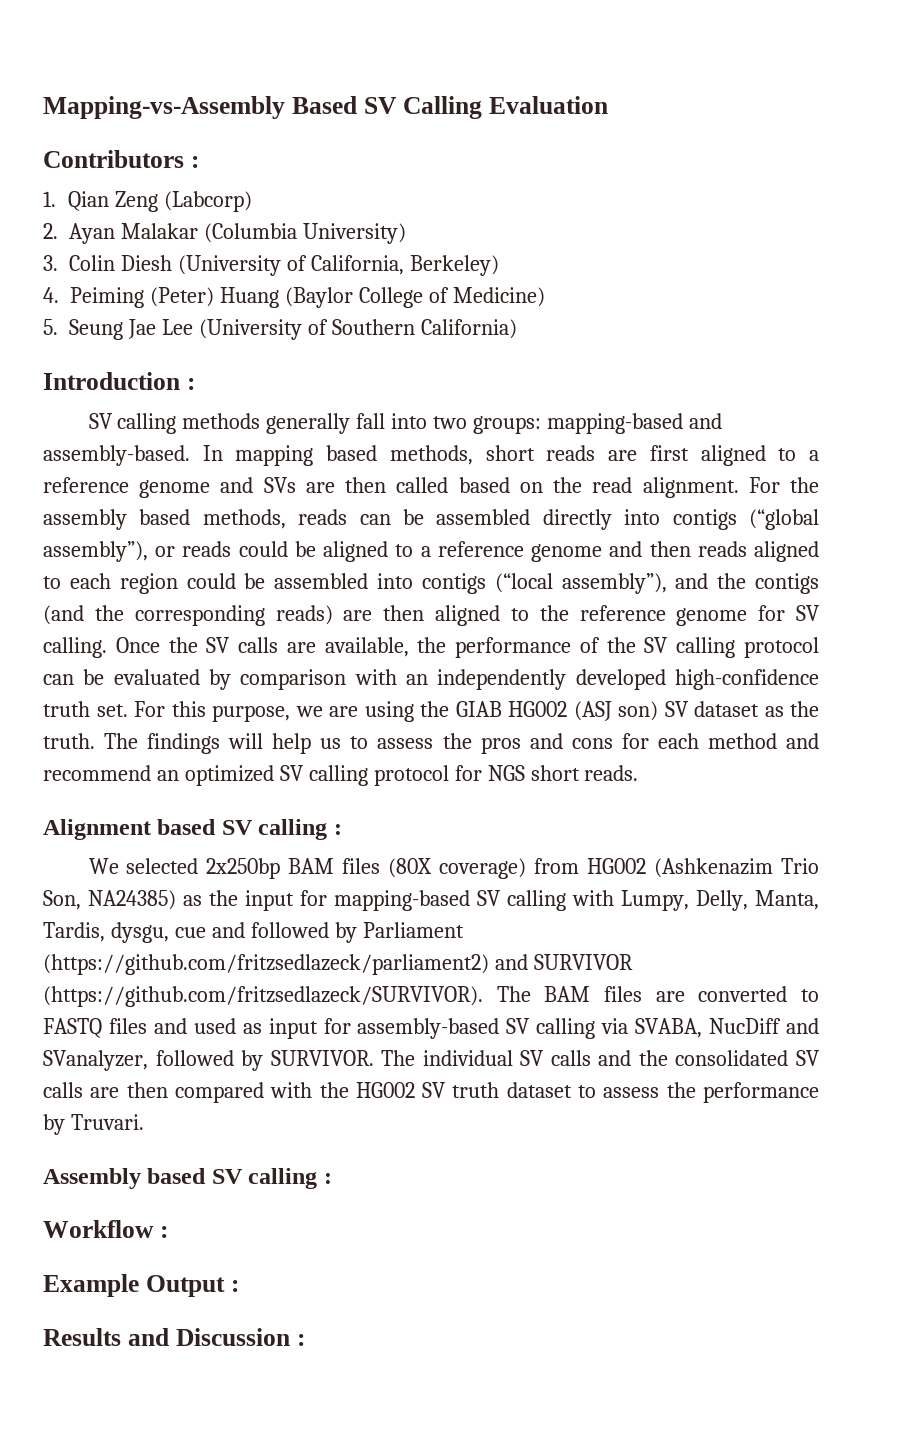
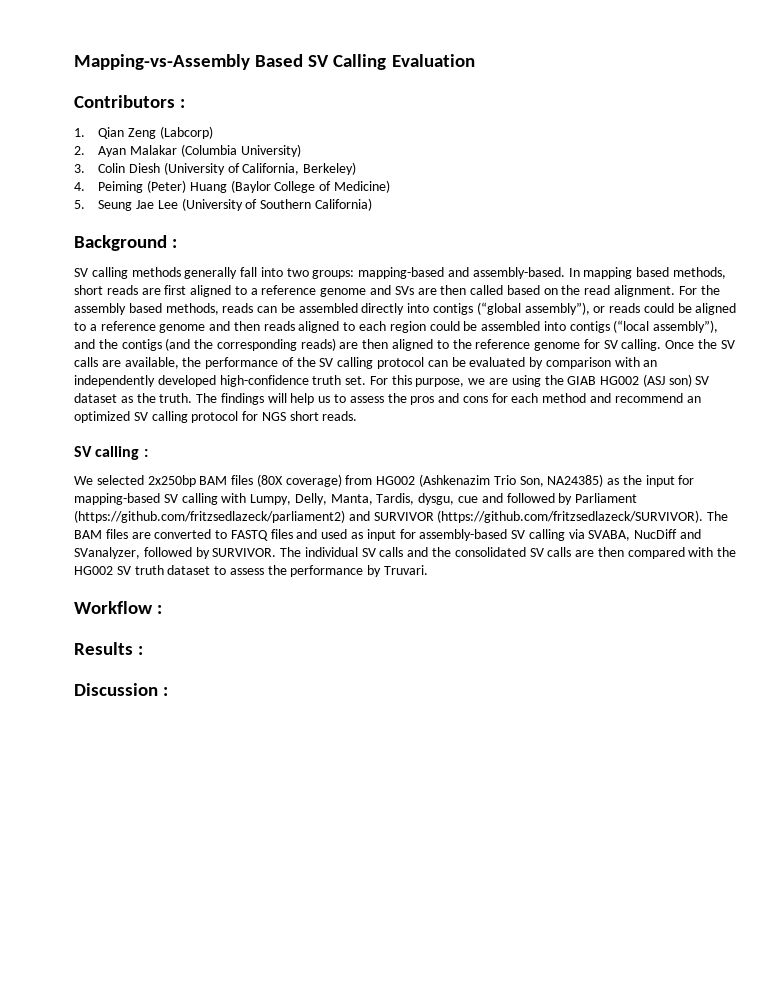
- Introduction :
+ Background :
- Alignment based SV calling :
+ SV calling :
- Assembly based SV calling :
- Example Output :
- Results and Discussion :
+ Results :
+ Discussion :

